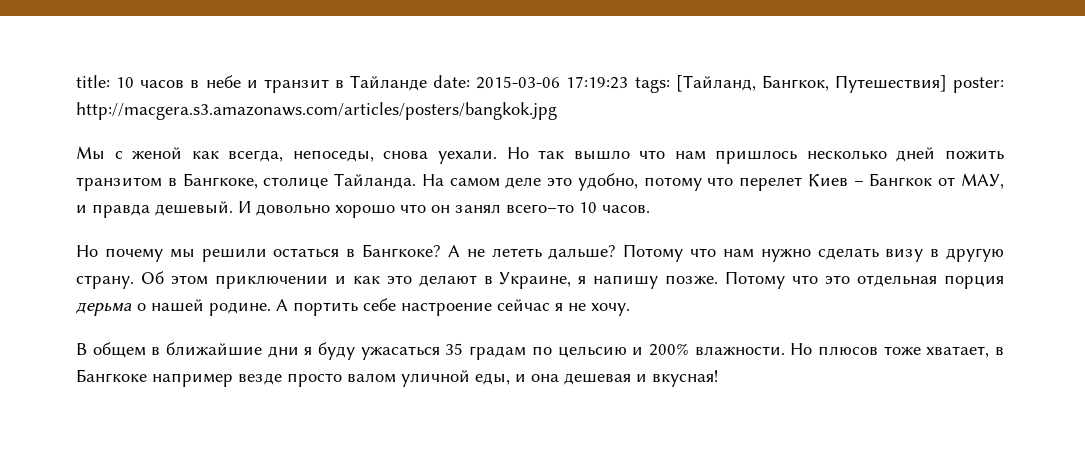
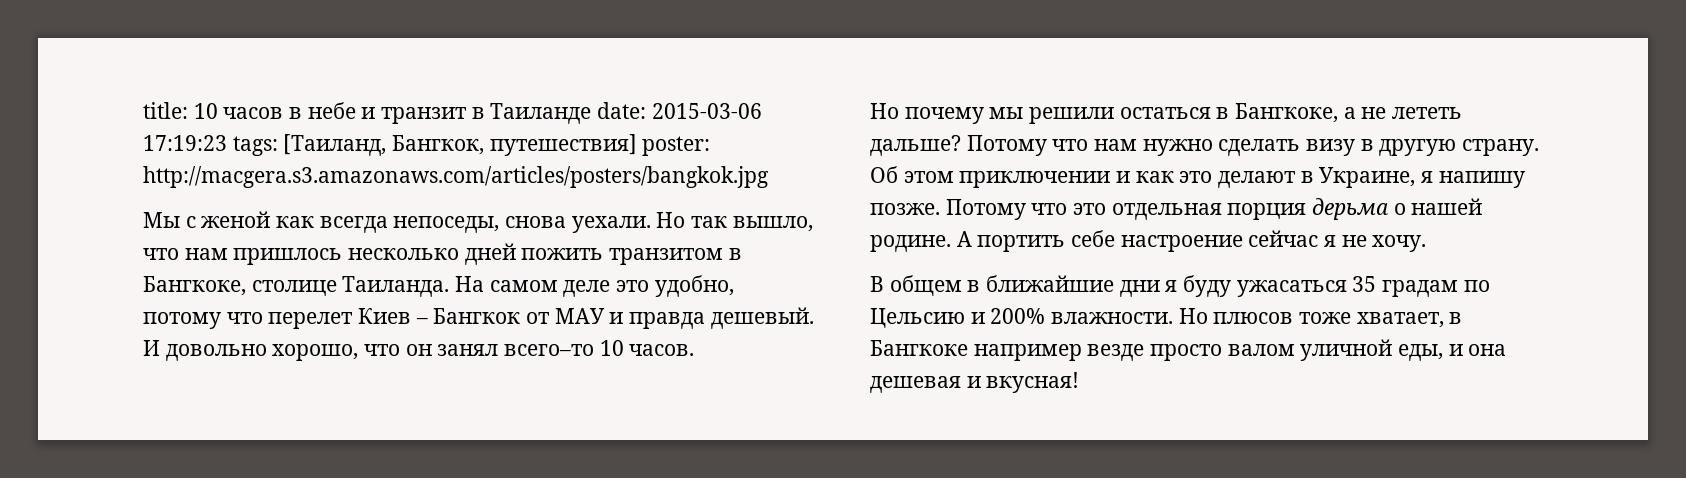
- title: 10 часов в небе и транзит в Тайланде date: 2015-03-06 17:19:23 tags: [Тайланд, Бангкок, Путешествия] poster: http://macgera.s3.amazonaws.com/articles/posters/bangkok.jpg
+ title: 10 часов в небе и транзит в Таиланде date: 2015-03-06 17:19:23 tags: [Таиланд, Бангкок, путешествия] poster: http://macgera.s3.amazonaws.com/articles/posters/bangkok.jpg
- Мы с женой как всегда, непоседы, снова уехали.
+ Мы с женой как всегда непоседы, снова уехали.
- Но так вышло что нам пришлось несколько дней пожить транзитом в Бангкоке, столице Тайланда.
+ Но так вышло, что нам пришлось несколько дней пожить транзитом в Бангкоке, столице Таиланда.
- На самом деле это удобно, потому что перелет Киев – Бангкок от МАУ, и правда дешевый.
+ На самом деле это удобно, потому что перелет Киев – Бангкок от МАУ и правда дешевый.
- И довольно хорошо что он занял всего–то 10 часов.
+ И довольно хорошо, что он занял всего–то 10 часов.
- Но почему мы решили остаться в Бангкоке? А не лететь дальше?
+ Но почему мы решили остаться в Бангкоке, а не лететь дальше?
- В общем в ближайшие дни я буду ужасаться 35 градам по цельсию и 200% влажности.
+ В общем в ближайшие дни я буду ужасаться 35 градам по Цельсию и 200% влажности.

